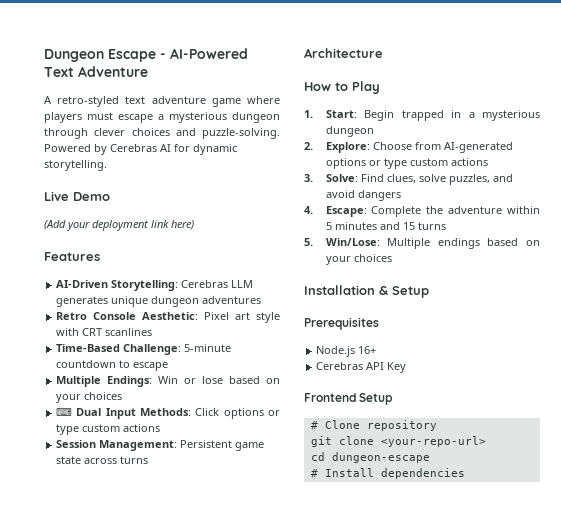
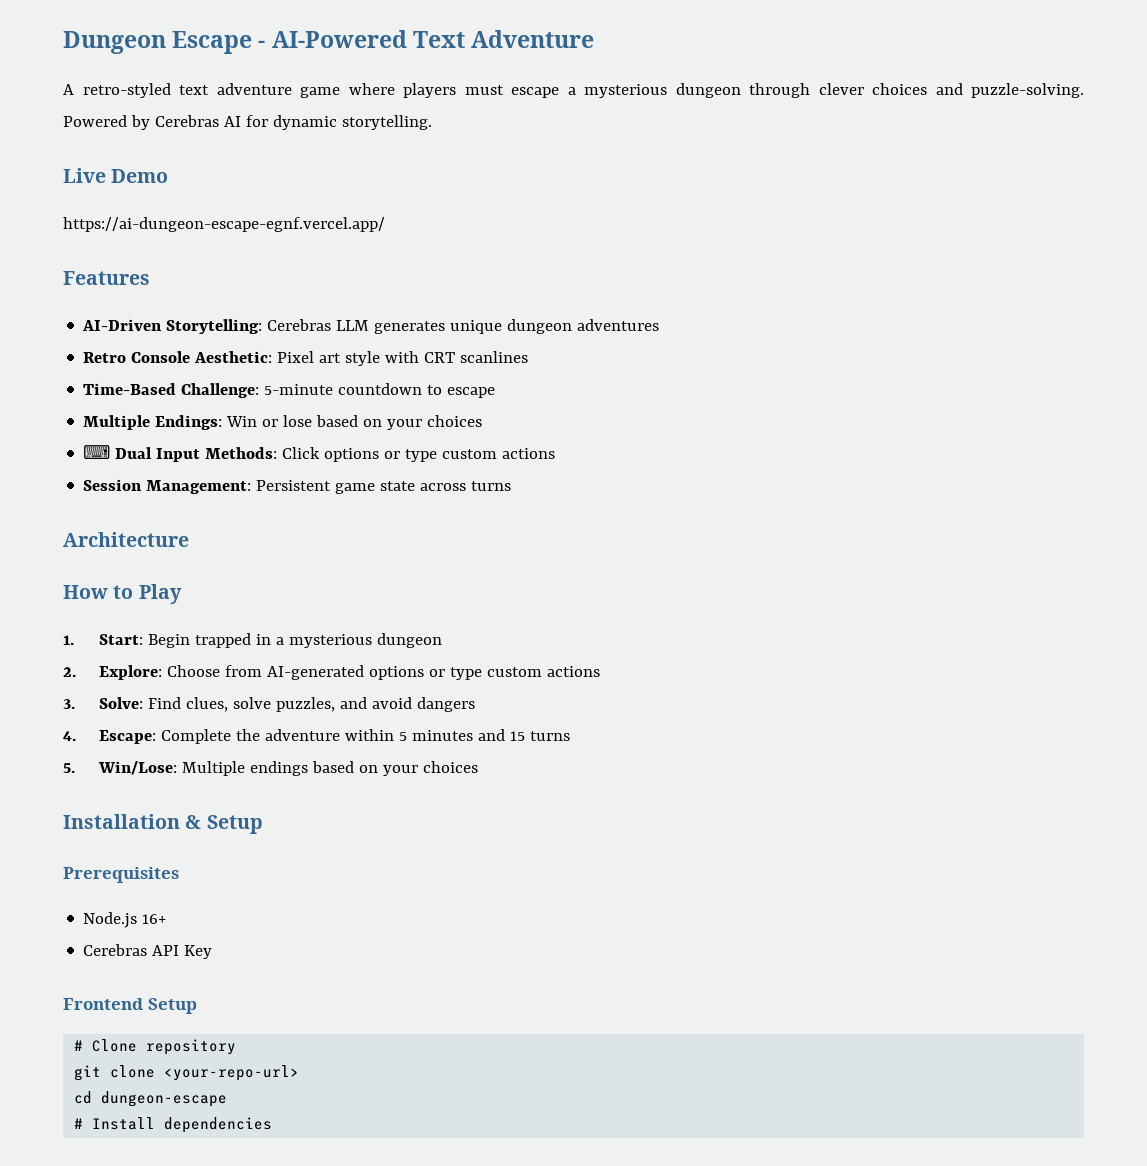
- (Add your deployment link here)
+ https://ai-dungeon-escape-egnf.vercel.app/

